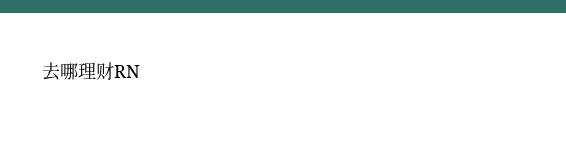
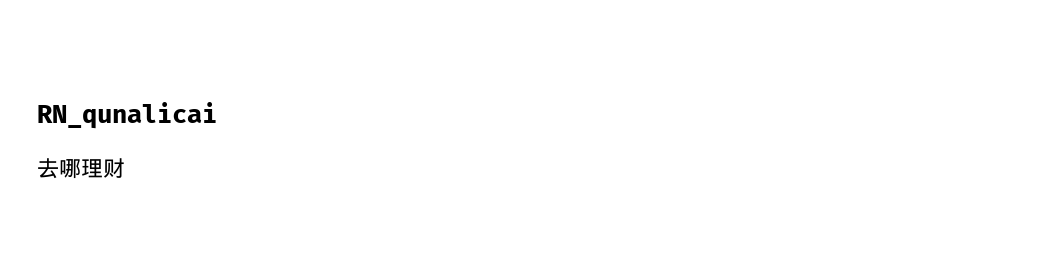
+ RN_qunalicai
- 去哪理财RN
+ 去哪理财

